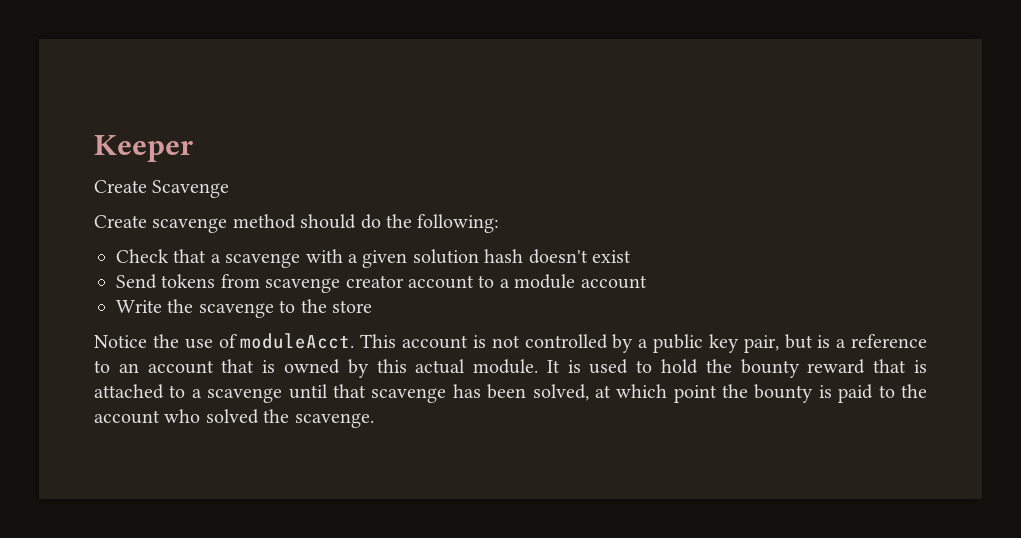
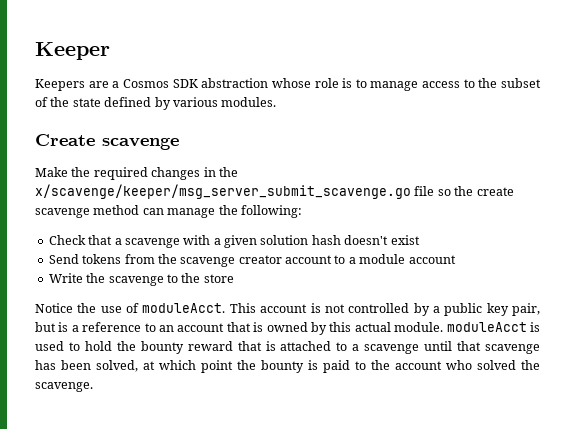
- Create Scavenge
- Create scavenge method should do the following:
+ Keepers are a Cosmos SDK abstraction whose role is to manage access to the subset of the state defined by various modules.
+ Create scavenge
+ Make the required changes in the x/scavenge/keeper/msg_server_submit_scavenge.go file so the create scavenge method can manage the following:
- Send tokens from scavenge creator account to a module account
+ Send tokens from the scavenge creator account to a module account
- This account is not controlled by a public key pair, but is a reference to an account that is owned by this actual module. It is used to hold the bounty reward that is attached to a scavenge until that scavenge has been solved, at which point the bounty is paid to the account who solved the scavenge.
+ This account is not controlled by a public key pair, but is a reference to an account that is owned by this actual module. moduleAcct is used to hold the bounty reward that is attached to a scavenge until that scavenge has been solved, at which point the bounty is paid to the account who solved the scavenge.

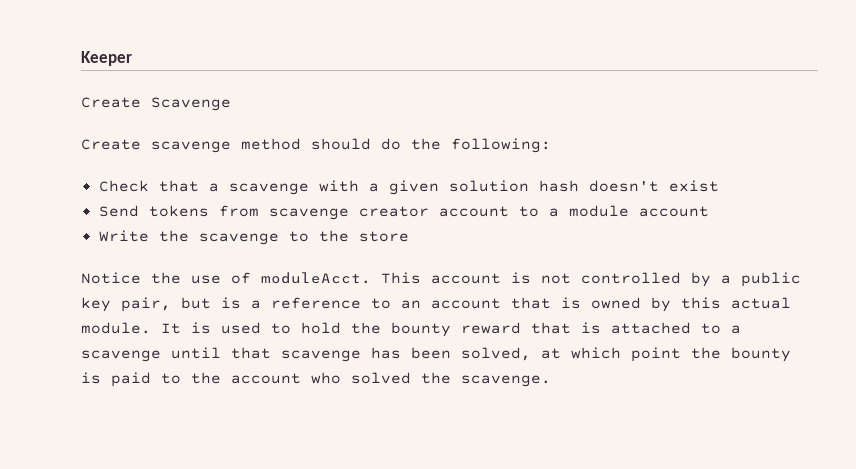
- Keepers are a Cosmos SDK abstraction whose role is to manage access to the subset of the state defined by various modules.
- Create scavenge
- Make the required changes in the x/scavenge/keeper/msg_server_submit_scavenge.go file so the create scavenge method can manage the following:
+ Create Scavenge
+ Create scavenge method should do the following:
- Send tokens from the scavenge creator account to a module account
+ Send tokens from scavenge creator account to a module account
- This account is not controlled by a public key pair, but is a reference to an account that is owned by this actual module. moduleAcct is used to hold the bounty reward that is attached to a scavenge until that scavenge has been solved, at which point the bounty is paid to the account who solved the scavenge.
+ This account is not controlled by a public key pair, but is a reference to an account that is owned by this actual module. It is used to hold the bounty reward that is attached to a scavenge until that scavenge has been solved, at which point the bounty is paid to the account who solved the scavenge.

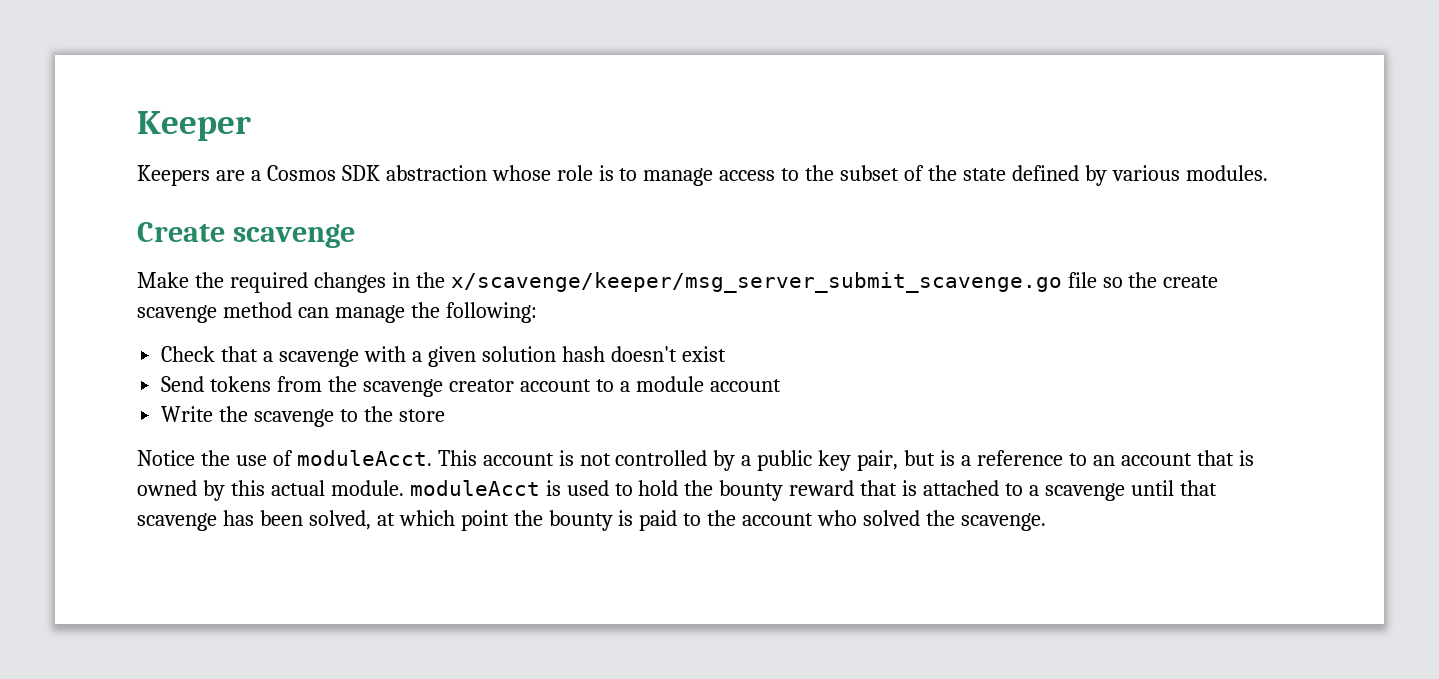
- Create Scavenge
- Create scavenge method should do the following:
+ Keepers are a Cosmos SDK abstraction whose role is to manage access to the subset of the state defined by various modules.
+ Create scavenge
+ Make the required changes in the x/scavenge/keeper/msg_server_submit_scavenge.go file so the create scavenge method can manage the following:
- Send tokens from scavenge creator account to a module account
+ Send tokens from the scavenge creator account to a module account
- This account is not controlled by a public key pair, but is a reference to an account that is owned by this actual module. It is used to hold the bounty reward that is attached to a scavenge until that scavenge has been solved, at which point the bounty is paid to the account who solved the scavenge.
+ This account is not controlled by a public key pair, but is a reference to an account that is owned by this actual module. moduleAcct is used to hold the bounty reward that is attached to a scavenge until that scavenge has been solved, at which point the bounty is paid to the account who solved the scavenge.

